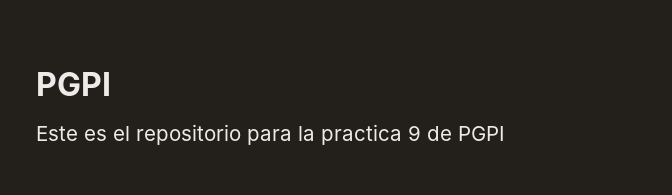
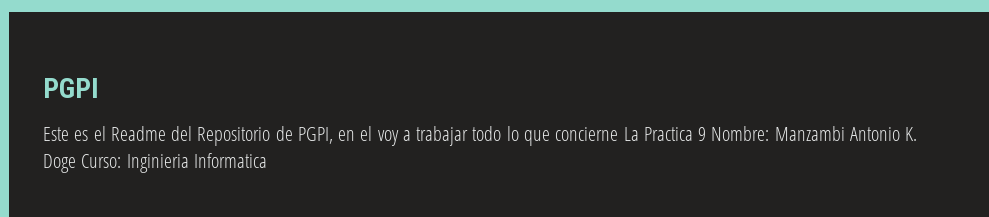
- Este es el repositorio para la practica 9 de PGPI
+ Este es el Readme del Repositorio de PGPI, en el voy a trabajar todo lo que concierne La Practica 9 Nombre: Manzambi Antonio K. Doge Curso: Inginieria Informatica

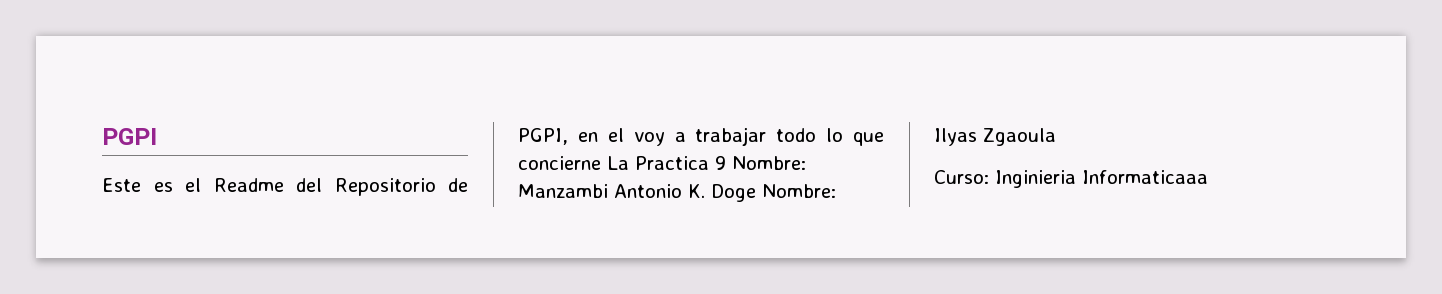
- Este es el Readme del Repositorio de PGPI, en el voy a trabajar todo lo que concierne La Practica 9 Nombre: Manzambi Antonio K. Doge Curso: Inginieria Informatica
+ Este es el Readme del Repositorio de PGPI, en el voy a trabajar todo lo que concierne La Practica 9 Nombre: Manzambi Antonio K. Doge Nombre: Ilyas Zgaoula
+ Curso: Inginieria Informaticaaa

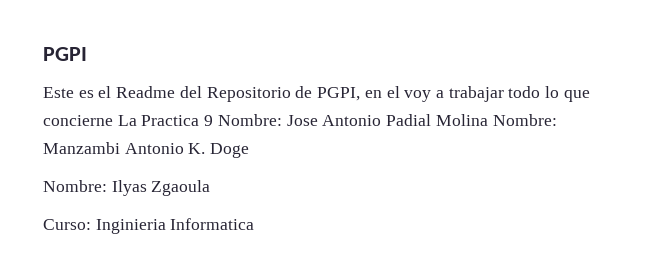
- Este es el Readme del Repositorio de PGPI, en el voy a trabajar todo lo que concierne La Practica 9 Nombre: Manzambi Antonio K. Doge Nombre: Ilyas Zgaoula
+ Este es el Readme del Repositorio de PGPI, en el voy a trabajar todo lo que concierne La Practica 9 Nombre: Jose Antonio Padial Molina Nombre: Manzambi Antonio K. Doge
+ Nombre: Ilyas Zgaoula
- Curso: Inginieria Informaticaaa
+ Curso: Inginieria Informatica

